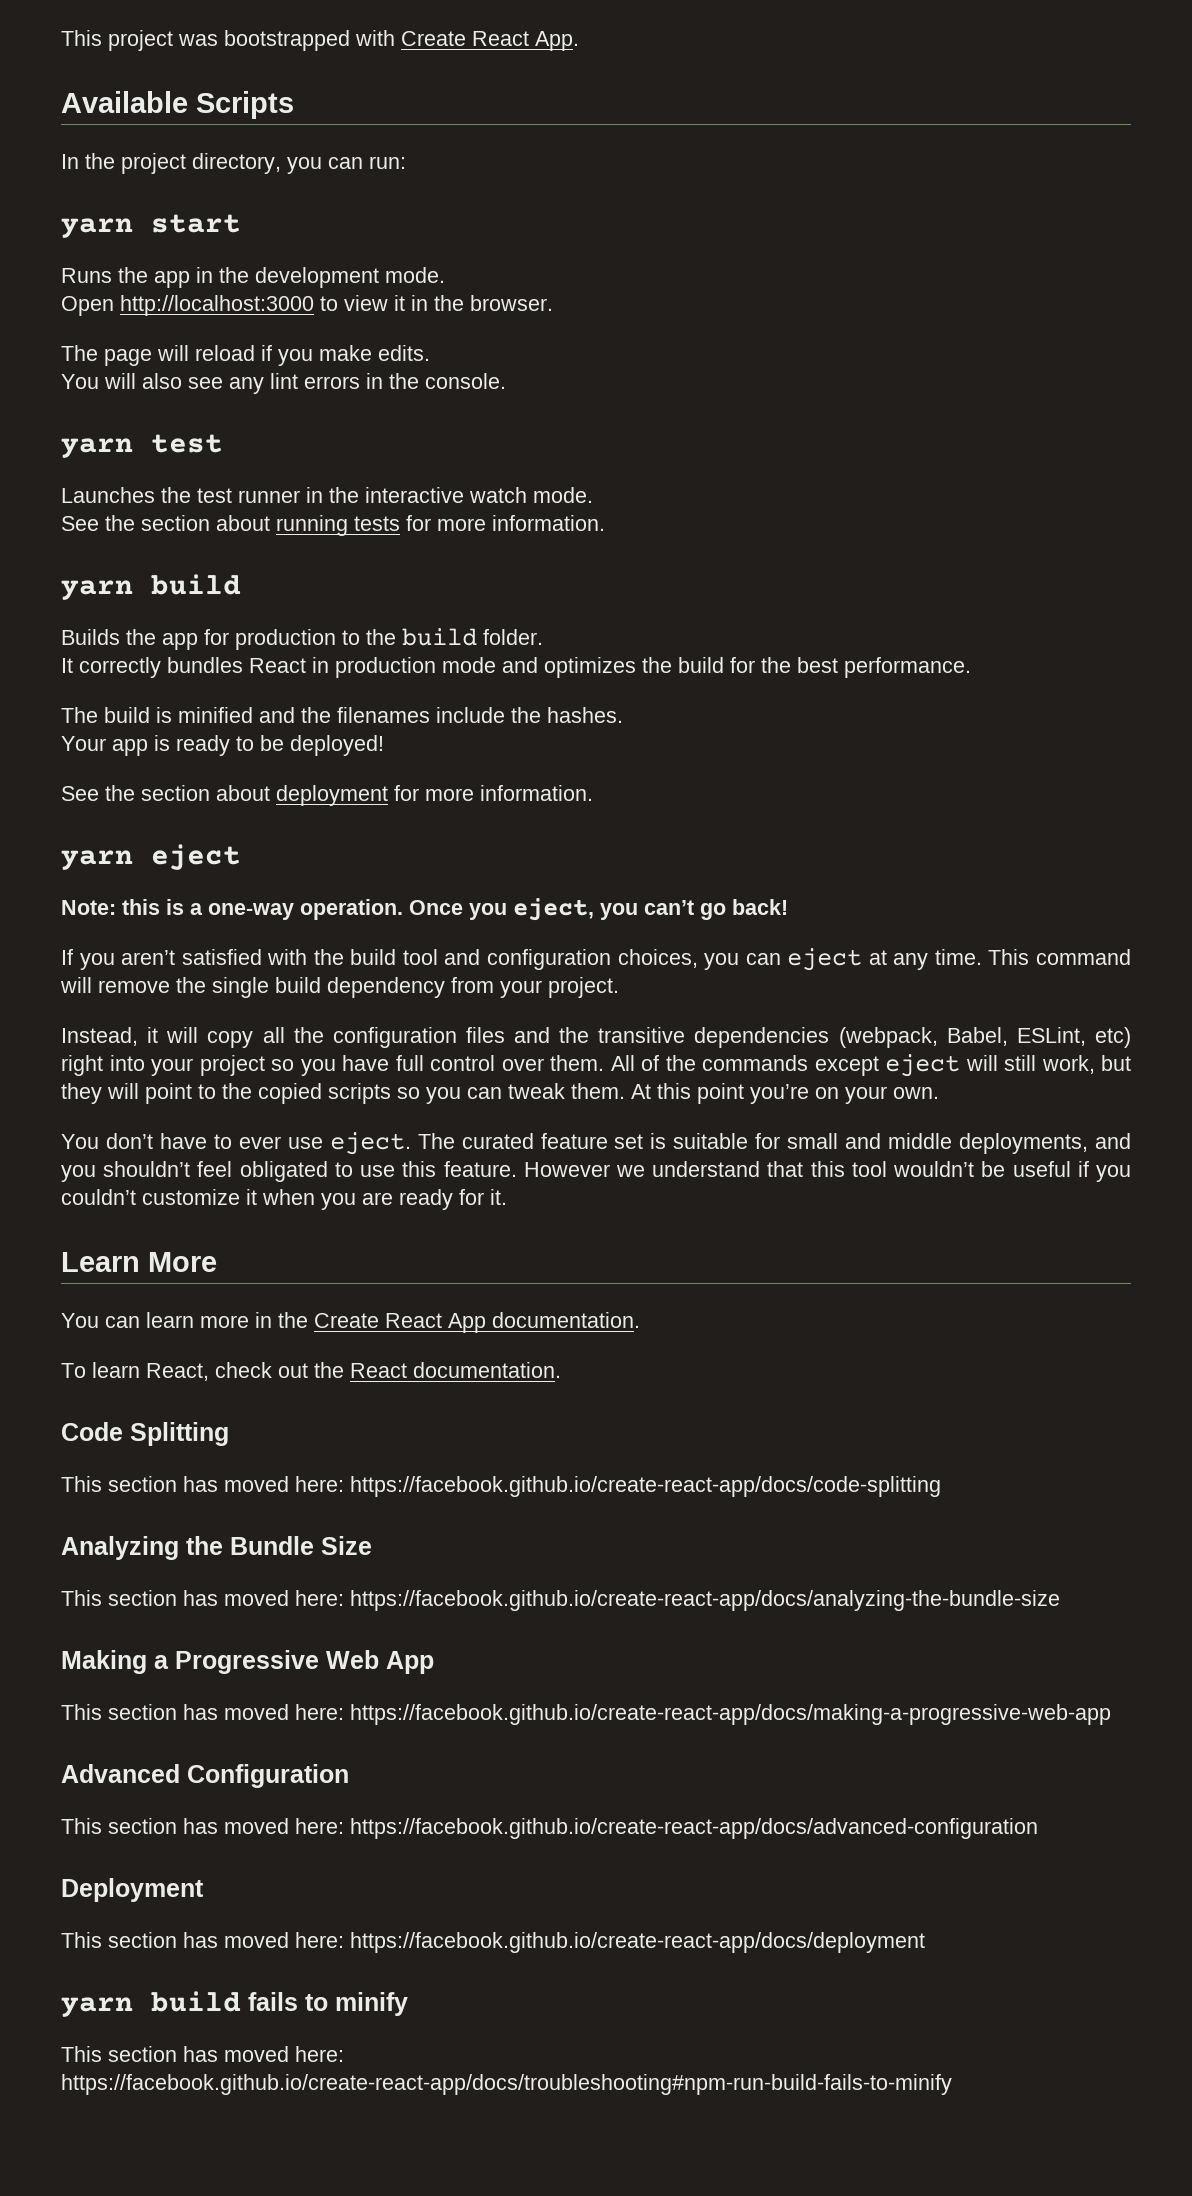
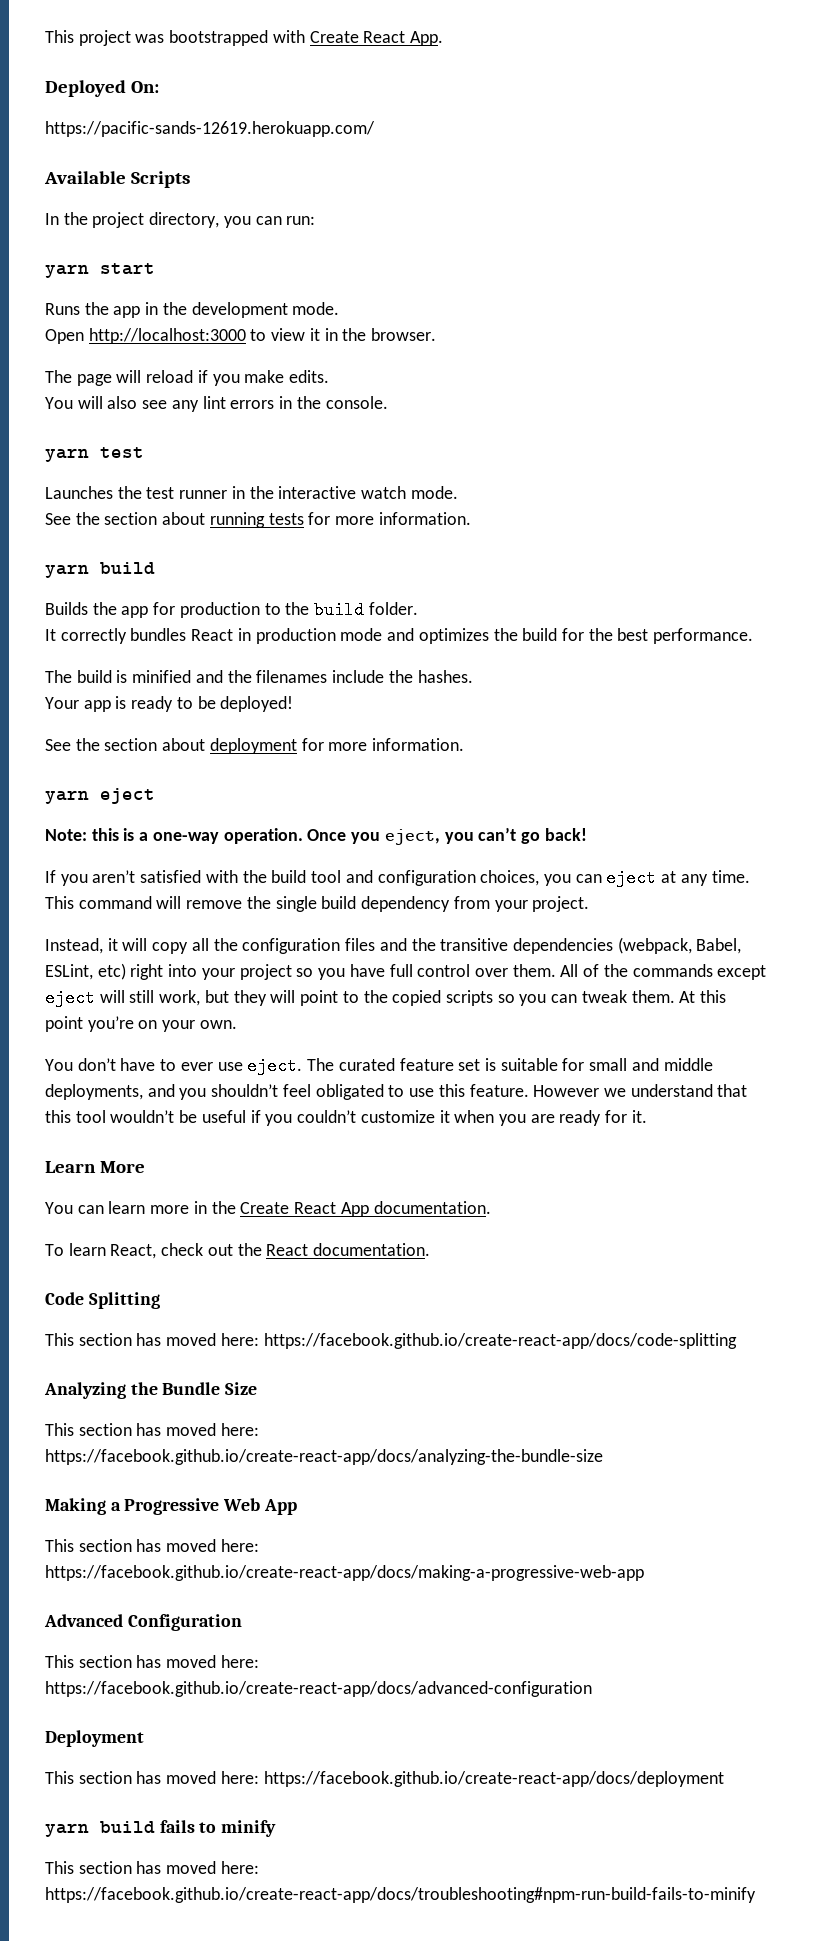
+ Deployed On:
+ https://pacific-sands-12619.herokuapp.com/

